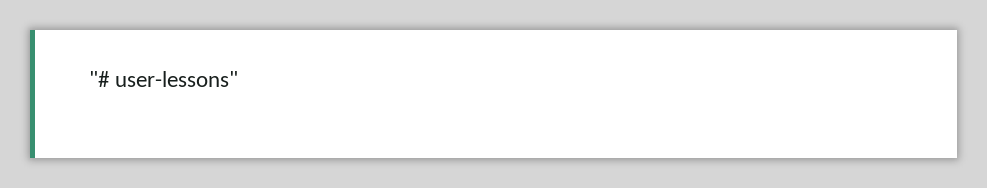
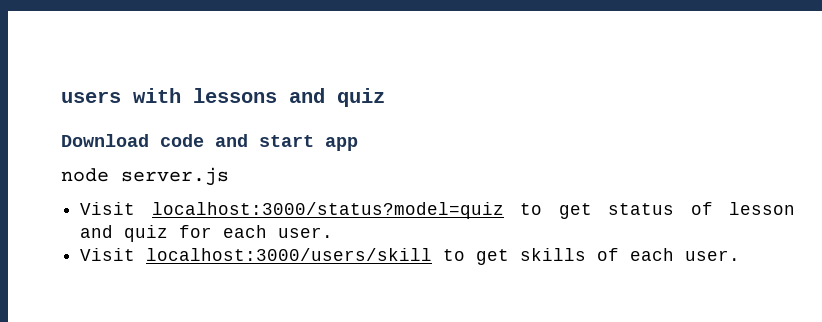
- "# user-lessons"
+ users with lessons and quiz
+ Download code and start app
+ node server.js
+ Visit localhost:3000/status?model=quiz to get status of lesson and quiz for each user.
+ Visit localhost:3000/users/skill to get skills of each user.

